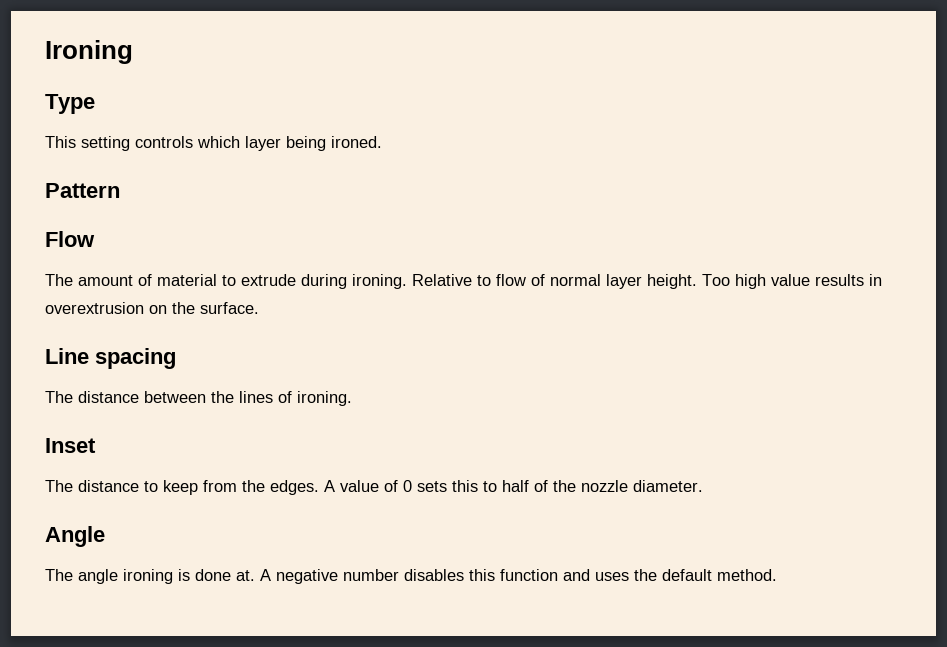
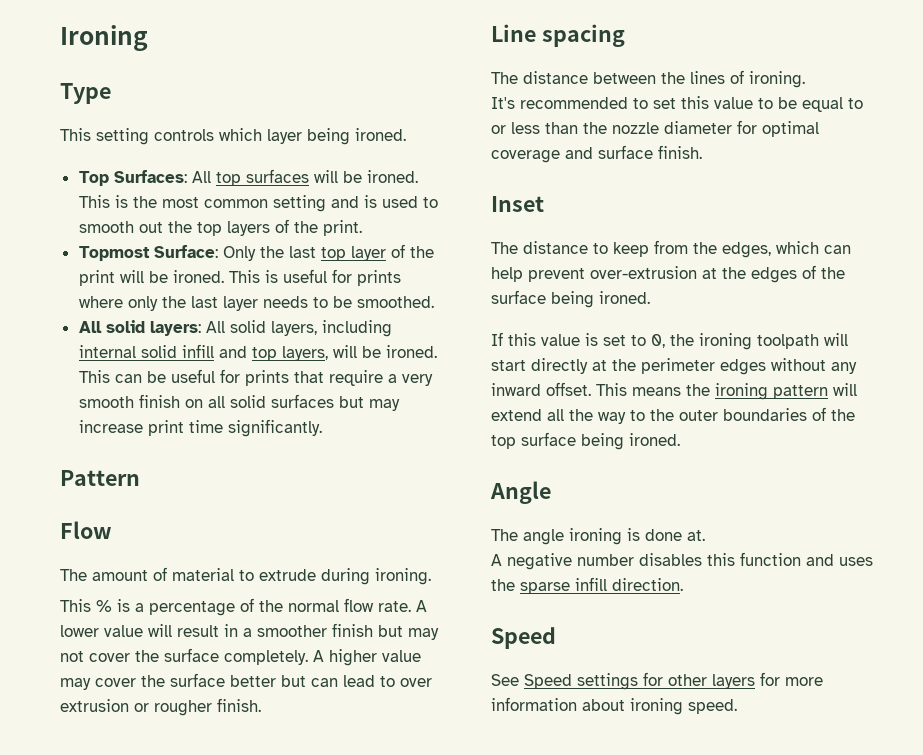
+ Top Surfaces: All top surfaces will be ironed. This is the most common setting and is used to smooth out the top layers of the print.
+ Topmost Surface: Only the last top layer of the print will be ironed. This is useful for prints where only the last layer needs to be smoothed.
+ All solid layers: All solid layers, including internal solid infill and top layers, will be ironed. This can be useful for prints that require a very smooth finish on all solid surfaces but may increase print time significantly.
- The amount of material to extrude during ironing. Relative to flow of normal layer height. Too high value results in overextrusion on the surface.
+ The amount of material to extrude during ironing.
+ This % is a percentage of the normal flow rate. A lower value will result in a smoother finish but may not cover the surface completely. A higher value may cover the surface better but can lead to over extrusion or rougher finish.
+ It's recommended to set this value to be equal to or less than the nozzle diameter for optimal coverage and surface finish.
- The distance to keep from the edges. A value of 0 sets this to half of the nozzle diameter.
+ The distance to keep from the edges, which can help prevent over-extrusion at the edges of the surface being ironed.
+ If this value is set to 0, the ironing toolpath will start directly at the perimeter edges without any inward offset. This means the ironing pattern will extend all the way to the outer boundaries of the top surface being ironed.
- The angle ironing is done at. A negative number disables this function and uses the default method.
+ The angle ironing is done at.
+ A negative number disables this function and uses the sparse infill direction.
+ Speed
+ See Speed settings for other layers for more information about ironing speed.

